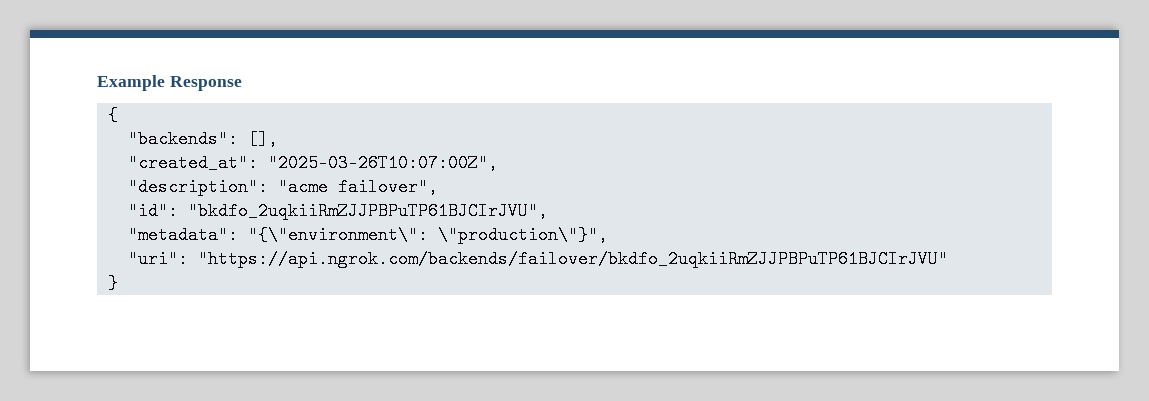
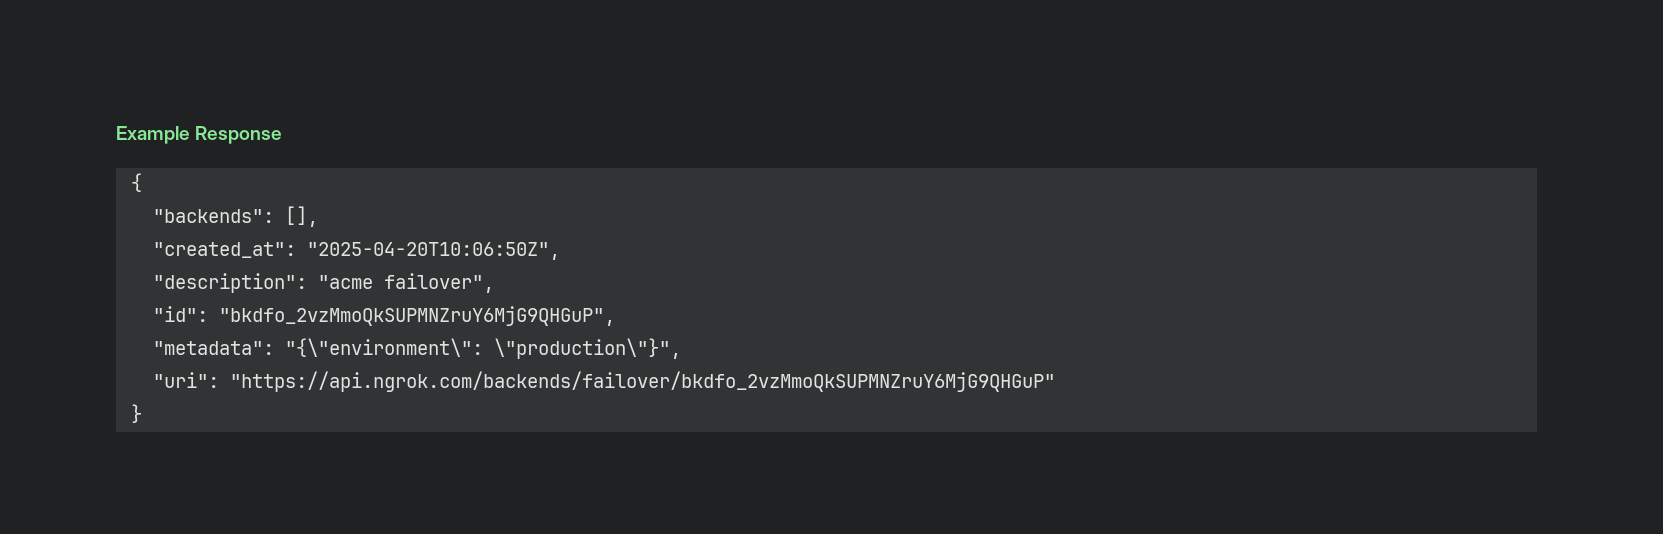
- "created_at": "2025-03-26T10:07:00Z",
+ "created_at": "2025-04-20T10:06:50Z",
- "id": "bkdfo_2uqkiiRmZJJPBPuTP61BJCIrJVU",
+ "id": "bkdfo_2vzMmoQkSUPMNZruY6MjG9QHGuP",
- "uri": "https://api.ngrok.com/backends/failover/bkdfo_2uqkiiRmZJJPBPuTP61BJCIrJVU"
+ "uri": "https://api.ngrok.com/backends/failover/bkdfo_2vzMmoQkSUPMNZruY6MjG9QHGuP"

